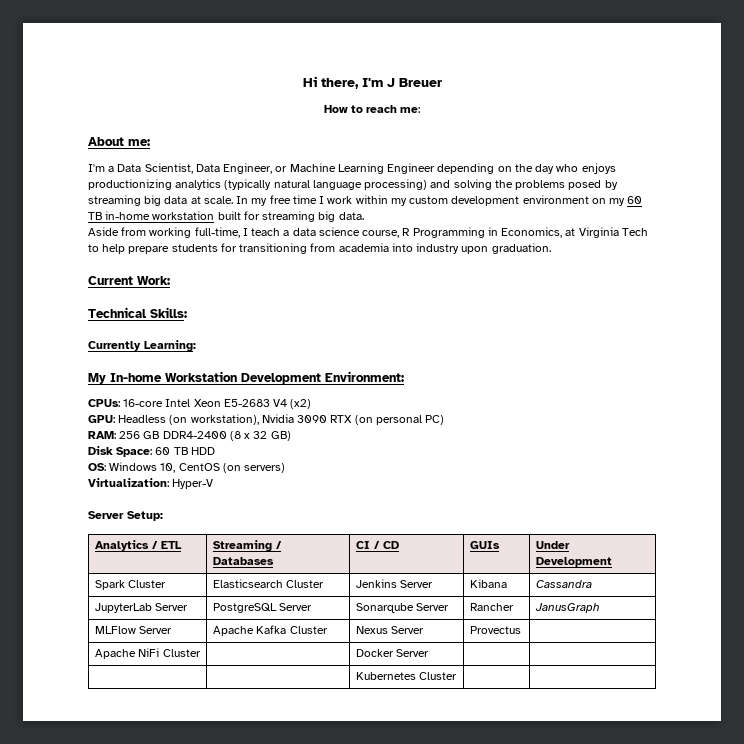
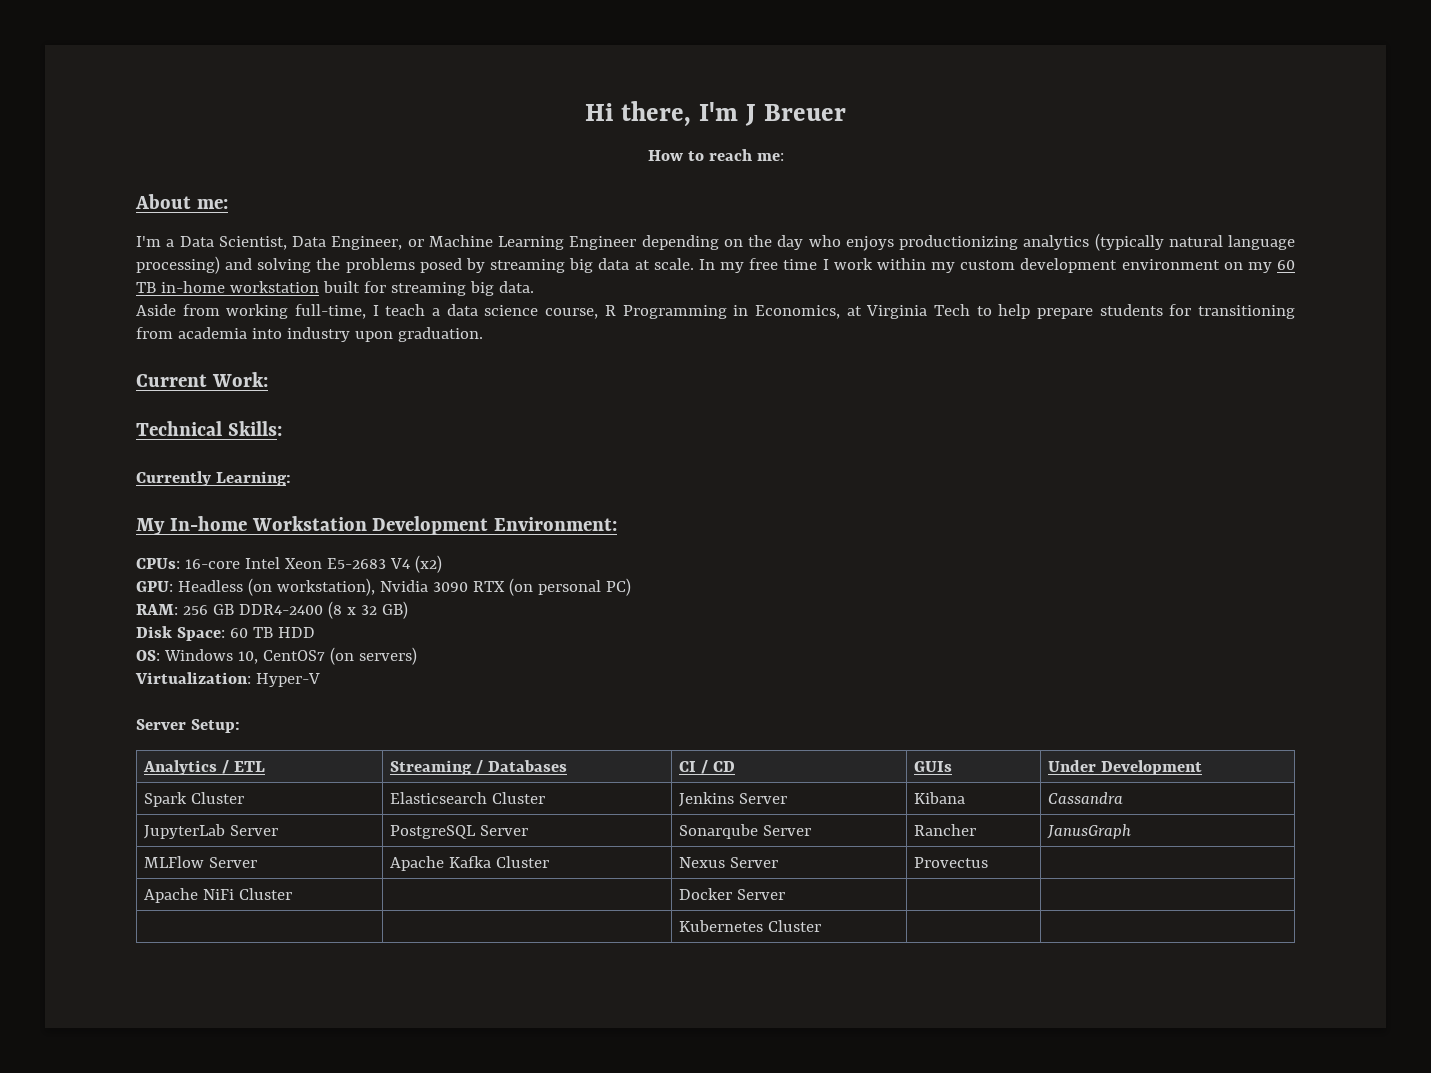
- OS: Windows 10, CentOS (on servers)
+ OS: Windows 10, CentOS7 (on servers)

